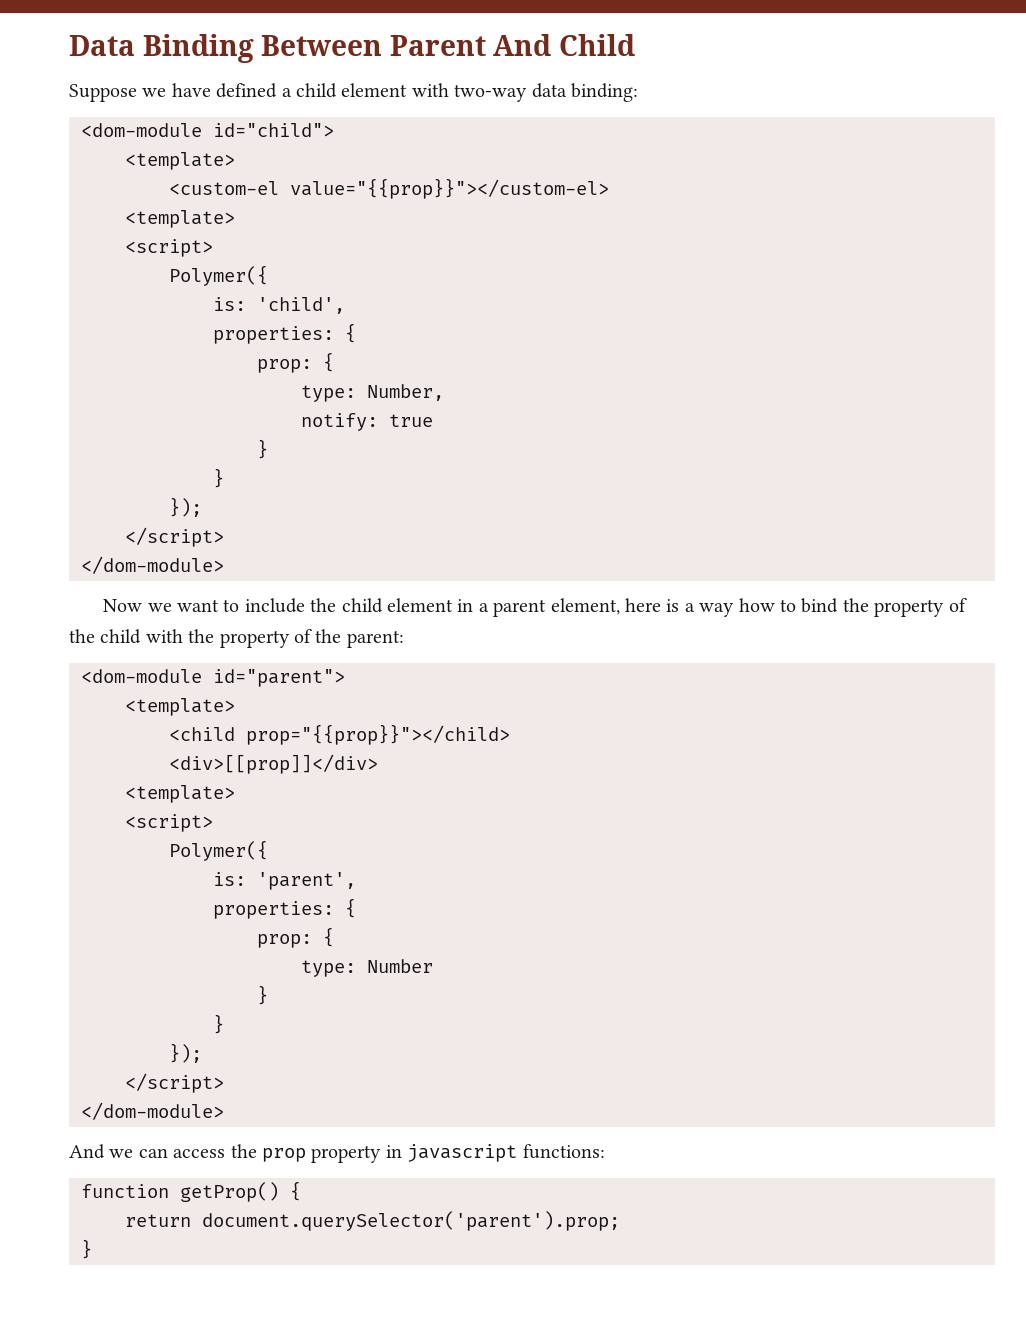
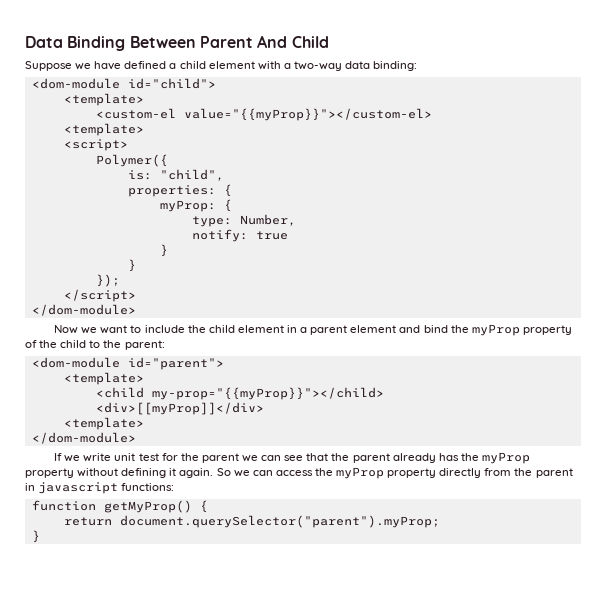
- Suppose we have defined a child element with two-way data binding:
+ Suppose we have defined a child element with a two-way data binding:
- <custom-el value="{{prop}}"></custom-el>
+ <custom-el value="{{myProp}}"></custom-el>
  <template>
  <script>
  Polymer({
- is: 'child',
+ is: "child",
  properties: {
- prop: {
+ myProp: {
- Now we want to include the child element in a parent element, here is a way how to bind the property of the child with the property of the parent:
+ Now we want to include the child element in a parent element and bind the myProp property of the child to the parent:
- <child prop="{{prop}}"></child>
- <div>[[prop]]</div>
+ <child my-prop="{{myProp}}"></child>
+ <div>[[myProp]]</div>
  <template>
- <script>
- Polymer({
- is: 'parent',
- properties: {
- prop: {
- type: Number
- }
- }
- });
- </script>
  </dom-module>
- And we can access the prop property in javascript functions:
+ If we write unit test for the parent we can see that the parent already has the myProp property without defining it again. So we can access the myProp property directly from the parent in javascript functions:
- function getProp() {
+ function getMyProp() {
- return document.querySelector('parent').prop;
+ return document.querySelector("parent").myProp;

